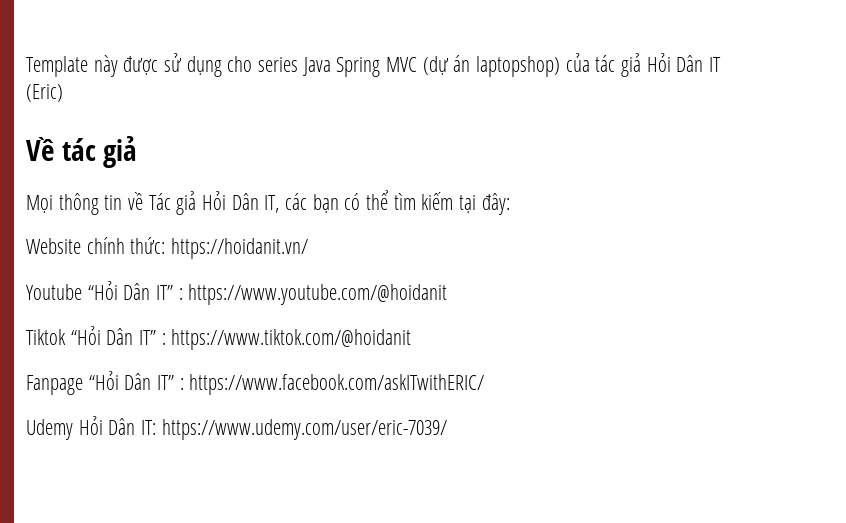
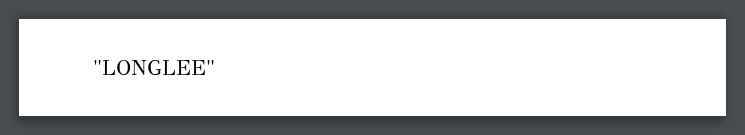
- Template này được sử dụng cho series Java Spring MVC (dự án laptopshop) của tác giả Hỏi Dân IT (Eric)
- Về tác giả
- Mọi thông tin về Tác giả Hỏi Dân IT, các bạn có thể tìm kiếm tại đây:
- Website chính thức: https://hoidanit.vn/
- Youtube “Hỏi Dân IT” : https://www.youtube.com/@hoidanit
- Tiktok “Hỏi Dân IT” : https://www.tiktok.com/@hoidanit
- Fanpage “Hỏi Dân IT” : https://www.facebook.com/askITwithERIC/
- Udemy Hỏi Dân IT: https://www.udemy.com/user/eric-7039/
+ "LONGLEE"

